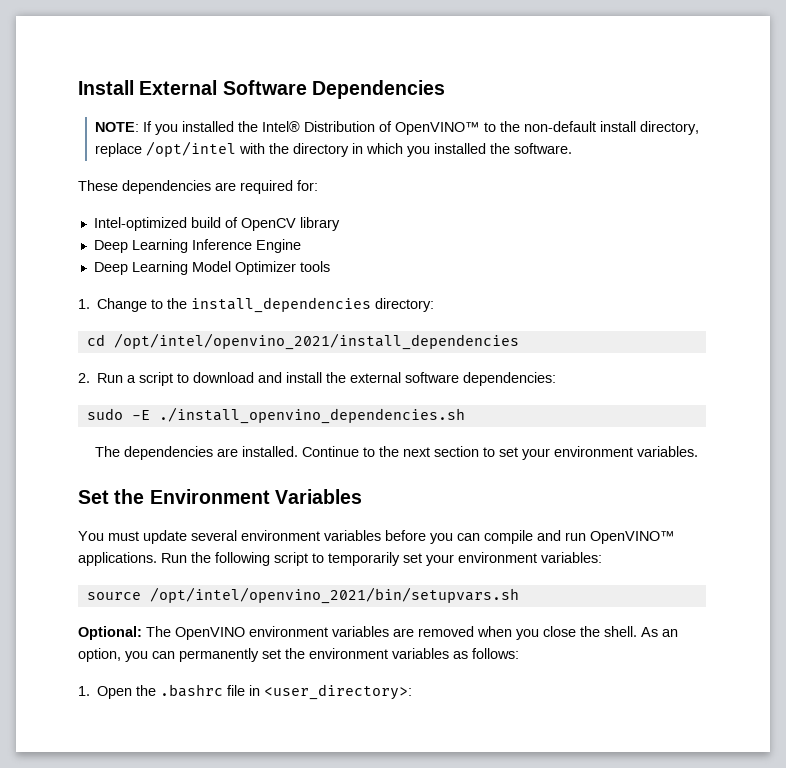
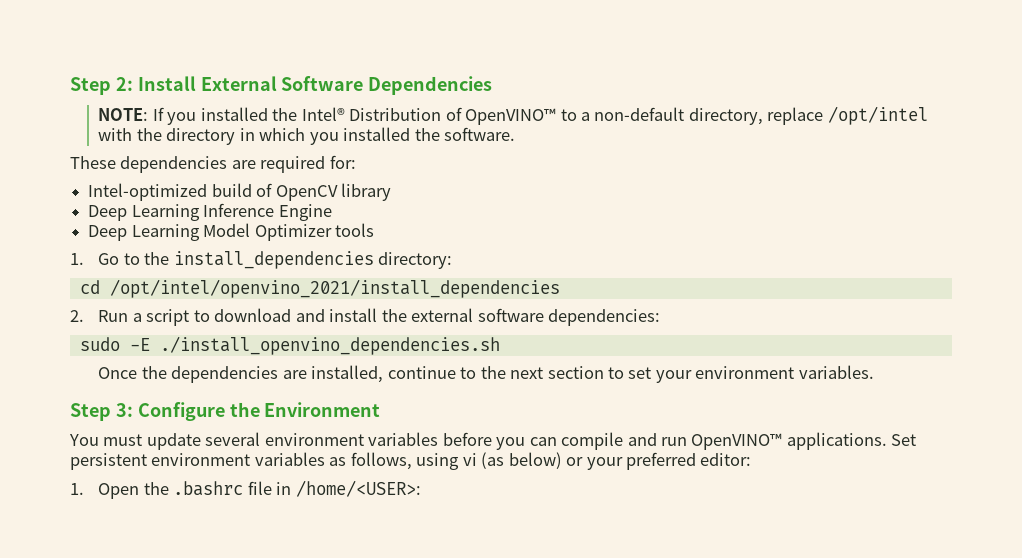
- Install External Software Dependencies
+ Step 2: Install External Software Dependencies
- NOTE: If you installed the Intel® Distribution of OpenVINO™ to the non-default install directory, replace /opt/intel with the directory in which you installed the software.
+ NOTE: If you installed the Intel® Distribution of OpenVINO™ to a non-default directory, replace /opt/intel with the directory in which you installed the software.
- 1. Change to the install_dependencies directory:
+ 1. Go to the install_dependencies directory:
- The dependencies are installed. Continue to the next section to set your environment variables.
+ Once the dependencies are installed, continue to the next section to set your environment variables.
- Set the Environment Variables
+ Step 3: Configure the Environment
- Run the following script to temporarily set your environment variables:
- source /opt/intel/openvino_2021/bin/setupvars.sh
- Optional: The OpenVINO environment variables are removed when you close the shell. As an option, you can permanently set the environment variables as follows:
+ Set persistent environment variables as follows, using vi (as below) or your preferred editor:
- 1. Open the .bashrc file in <user_directory>:
+ 1. Open the .bashrc file in /home/<USER>:

